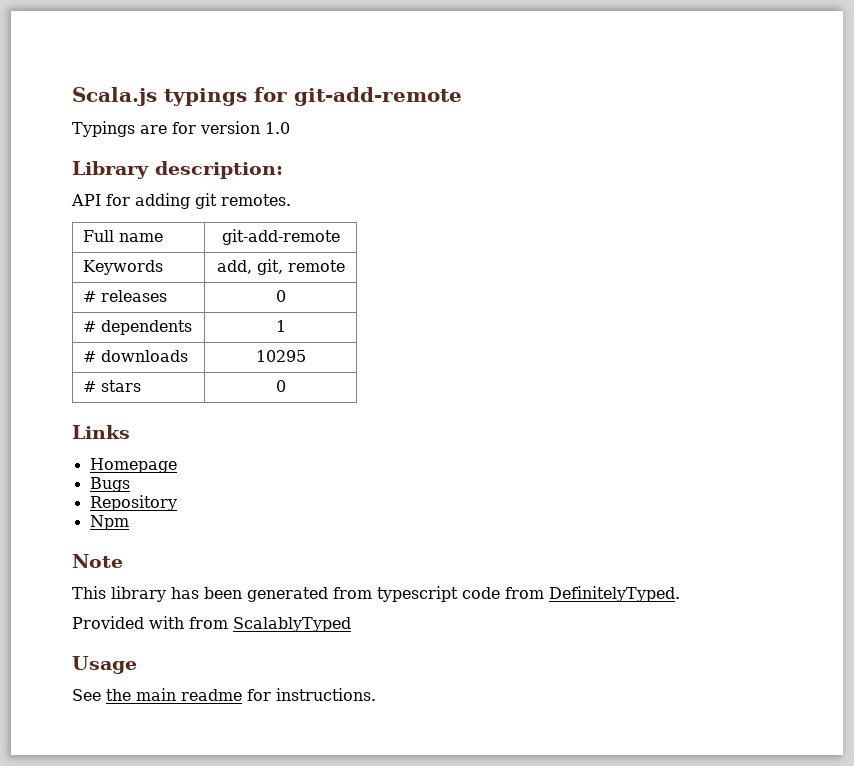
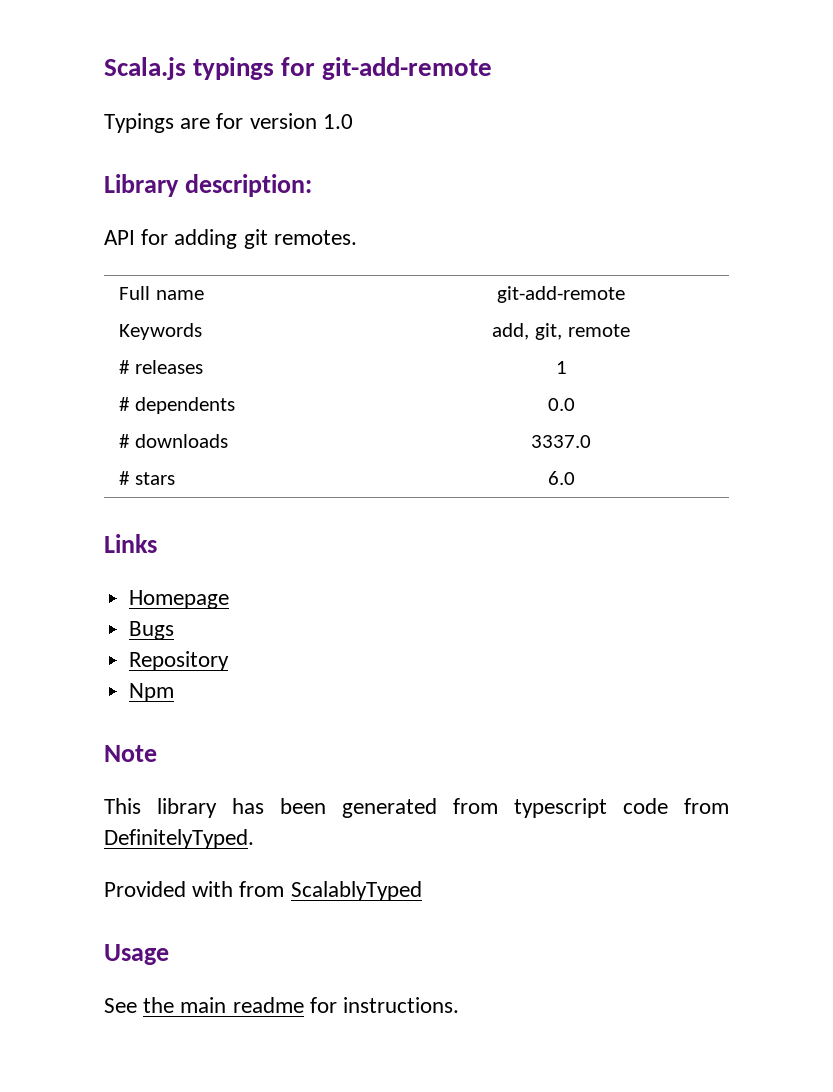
- # releases | 0
+ # releases | 1
- # dependents | 1
+ # dependents | 0.0
- # downloads | 10295
+ # downloads | 3337.0
- # stars | 0
+ # stars | 6.0

